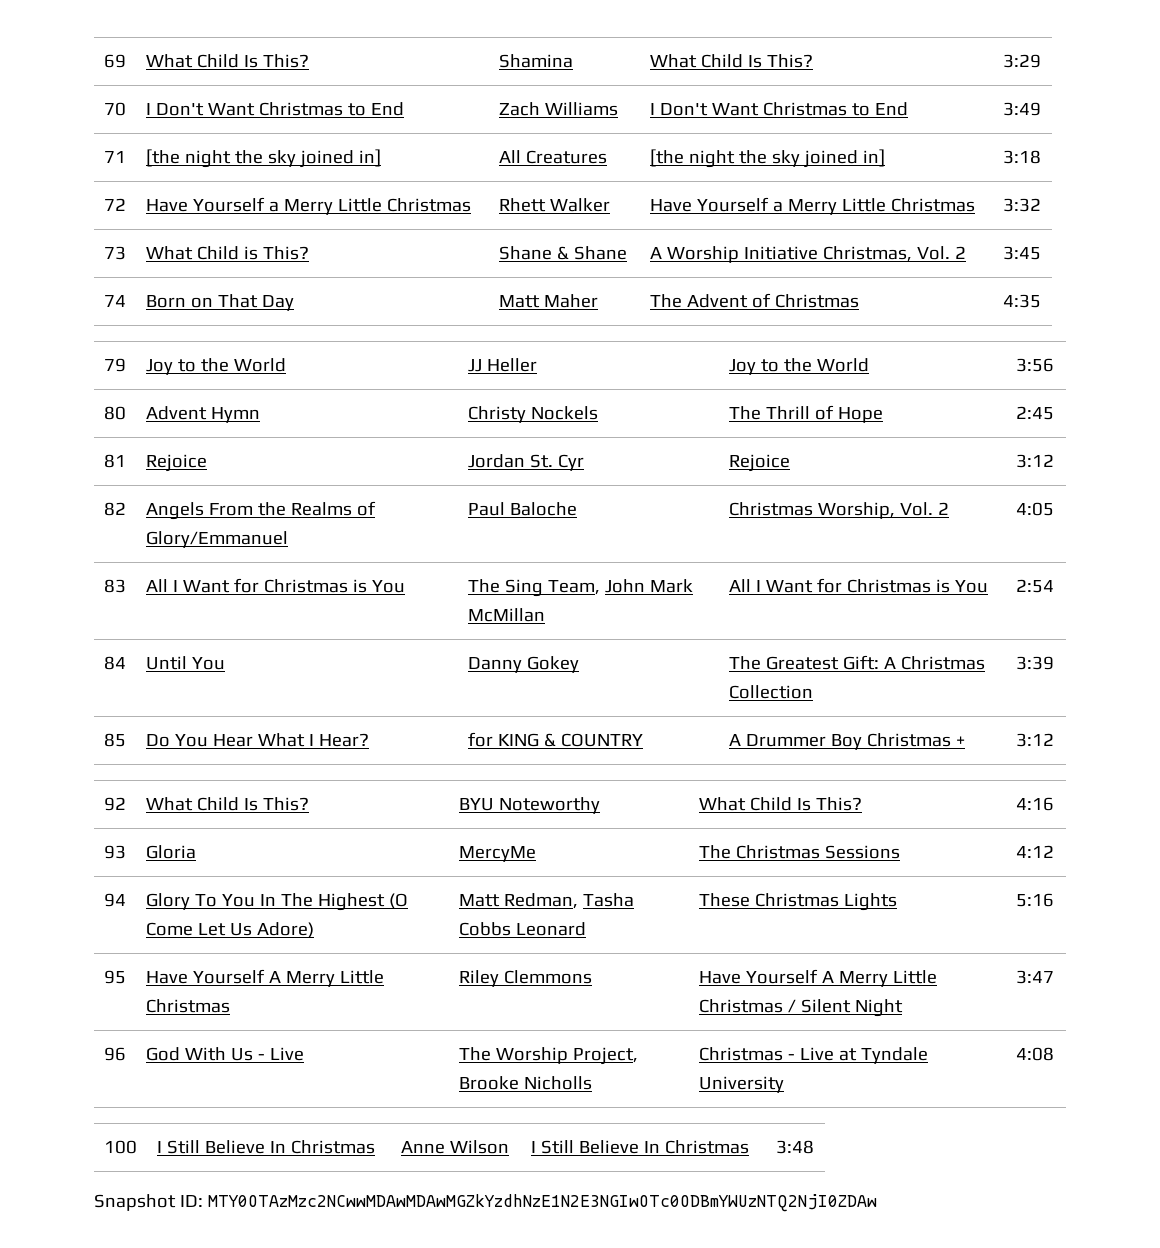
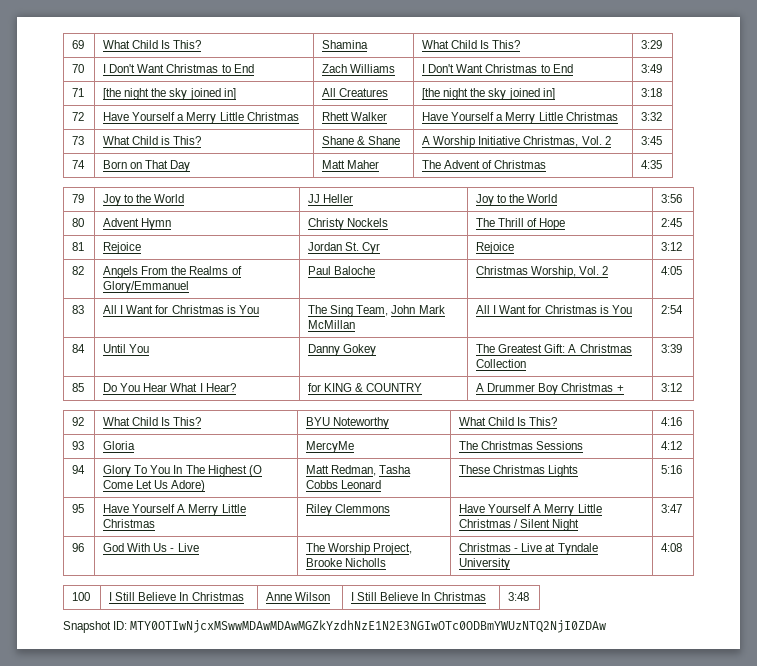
- Snapshot ID: MTY0OTAzMzc2NCwwMDAwMDAwMGZkYzdhNzE1N2E3NGIwOTc0ODBmYWUzNTQ2NjI0ZDAw
+ Snapshot ID: MTY0OTIwNjcxMSwwMDAwMDAwMGZkYzdhNzE1N2E3NGIwOTc0ODBmYWUzNTQ2NjI0ZDAw

